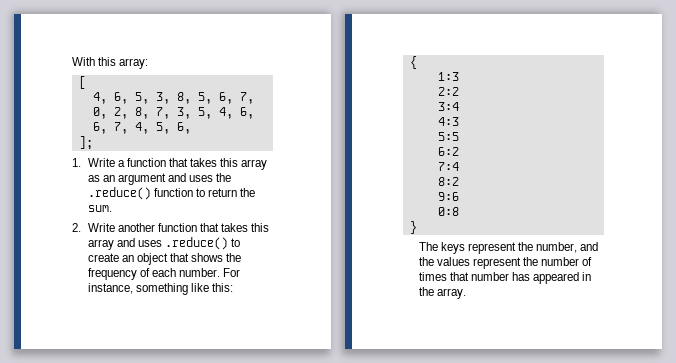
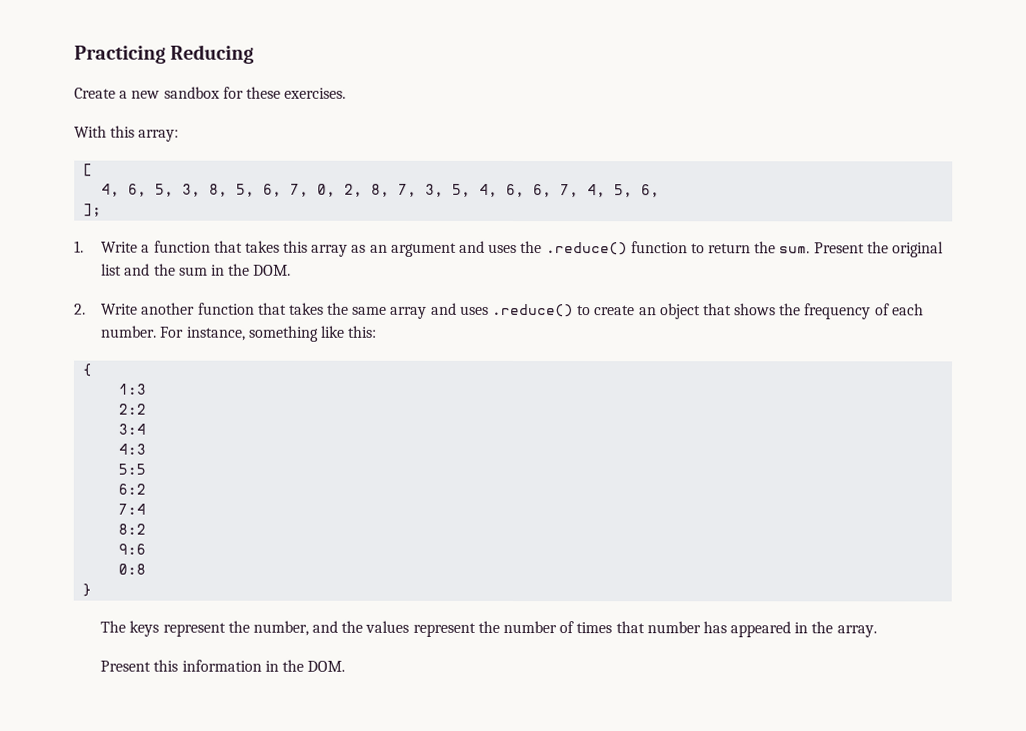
+ Practicing Reducing
+ Create a new sandbox for these exercises.
+ Present the original list and the sum in the DOM.
- 2. Write another function that takes this array and uses .reduce() to create an object that shows the frequency of each number.
+ 2. Write another function that takes the same array and uses .reduce() to create an object that shows the frequency of each number.
+ Present this information in the DOM.

